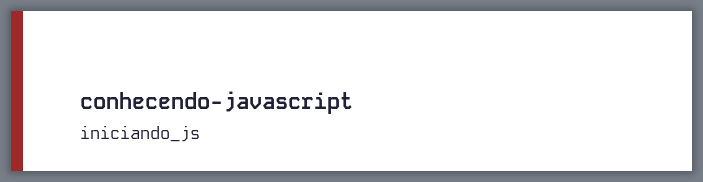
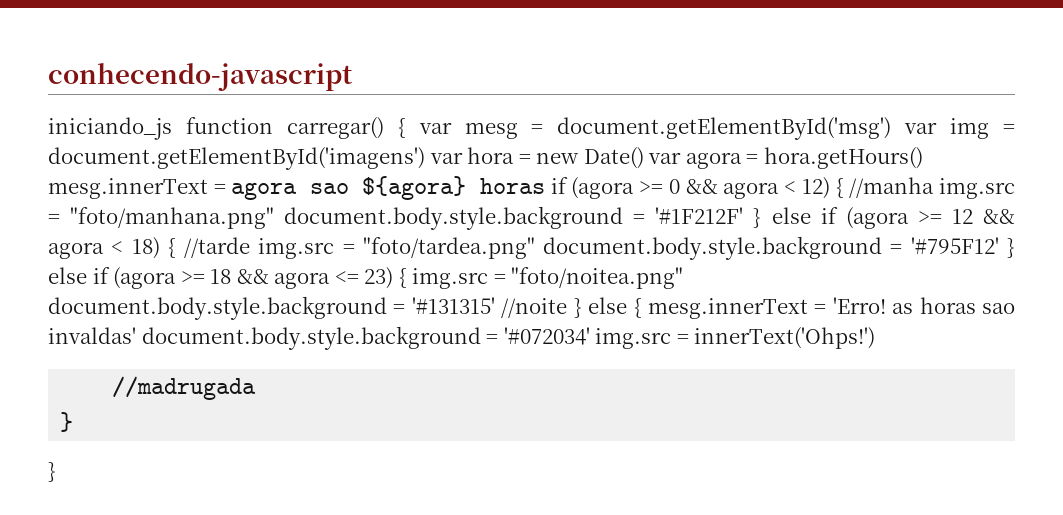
- iniciando_js
+ iniciando_js function carregar() { var mesg = document.getElementById('msg') var img = document.getElementById('imagens') var hora = new Date() var agora = hora.getHours() mesg.innerText = agora sao ${agora} horas if (agora >= 0 && agora < 12) { //manha img.src = "foto/manhana.png" document.body.style.background = '#1F212F' } else if (agora >= 12 && agora < 18) { //tarde img.src = "foto/tardea.png" document.body.style.background = '#795F12' } else if (agora >= 18 && agora <= 23) { img.src = "foto/noitea.png" document.body.style.background = '#131315' //noite } else { mesg.innerText = 'Erro! as horas sao invaldas' document.body.style.background = '#072034' img.src = innerText('Ohps!')
+ //madrugada
+ }
+ }

